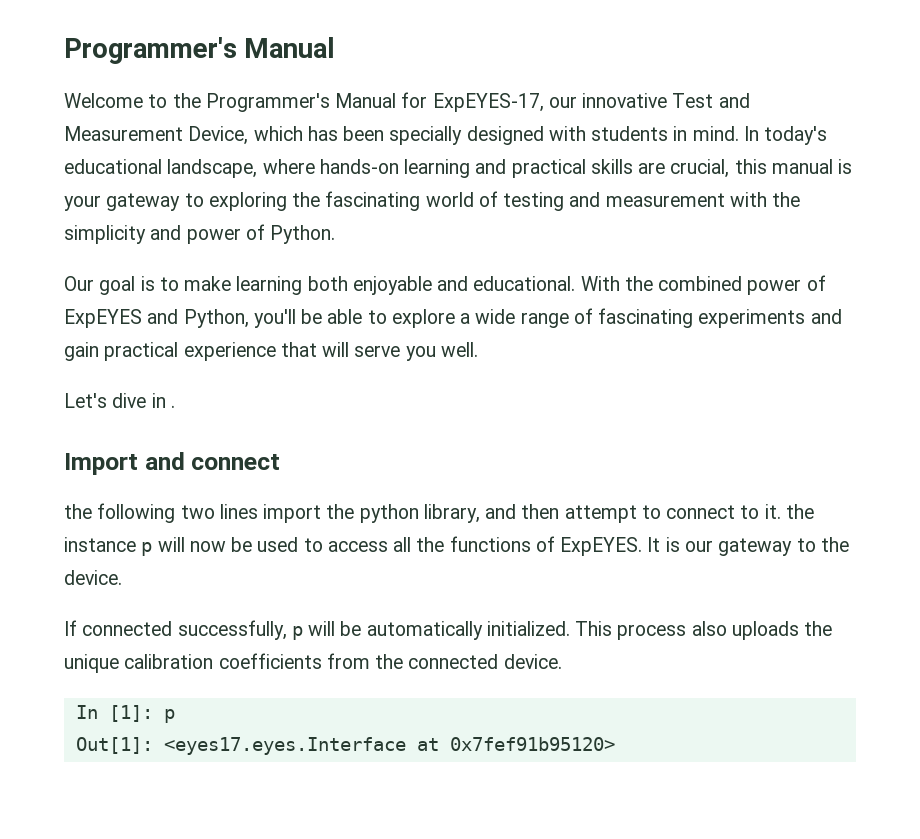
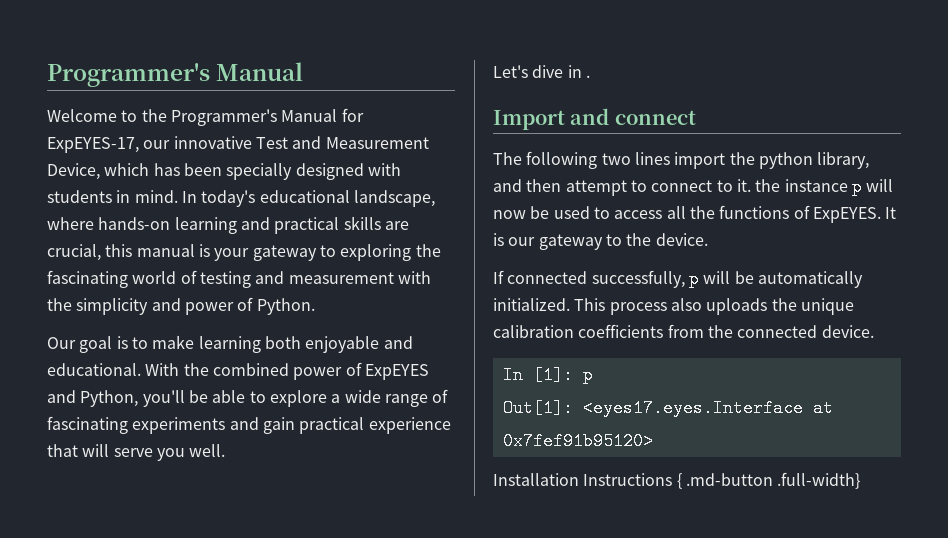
- the following two lines import the python library, and then attempt to connect to it. the instance p will now be used to access all the functions of ExpEYES.
+ The following two lines import the python library, and then attempt to connect to it. the instance p will now be used to access all the functions of ExpEYES.
+ Installation Instructions { .md-button .full-width}

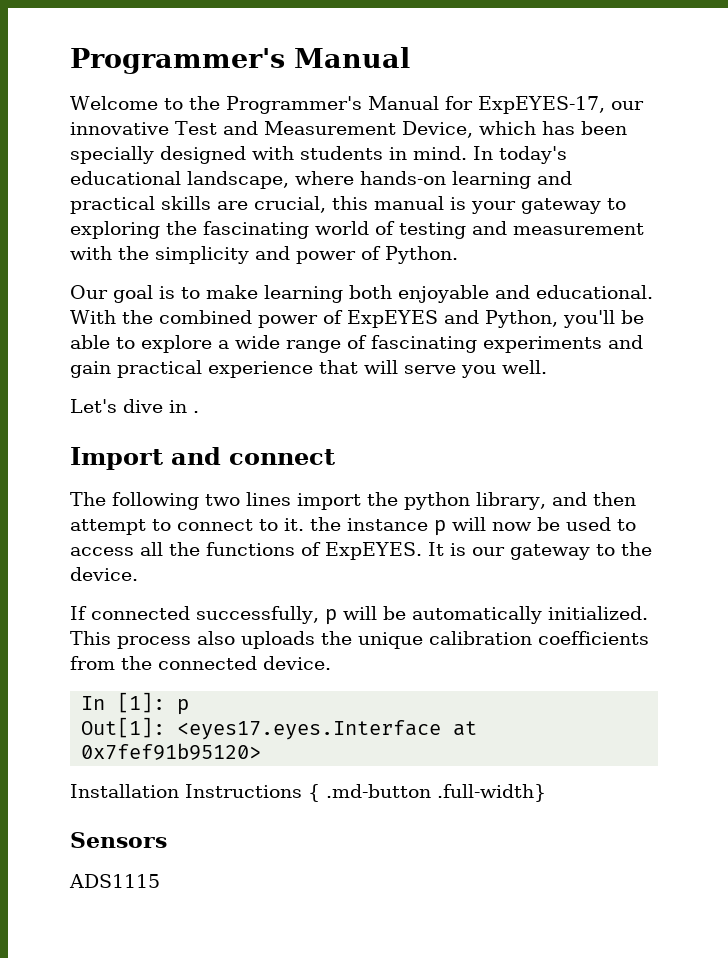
+ Sensors
+ ADS1115

